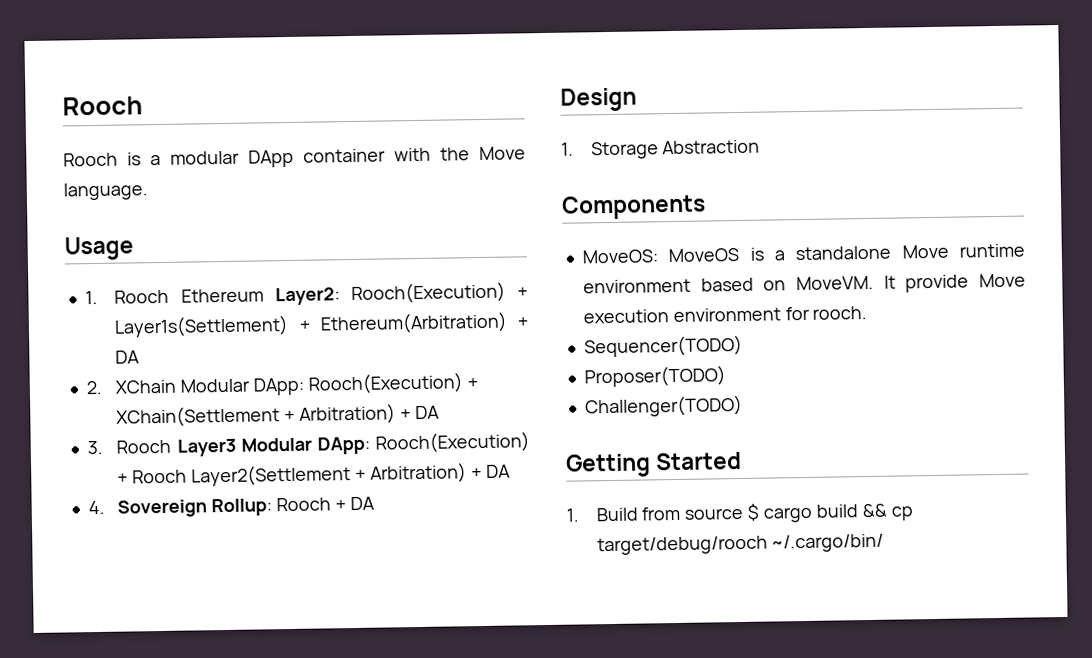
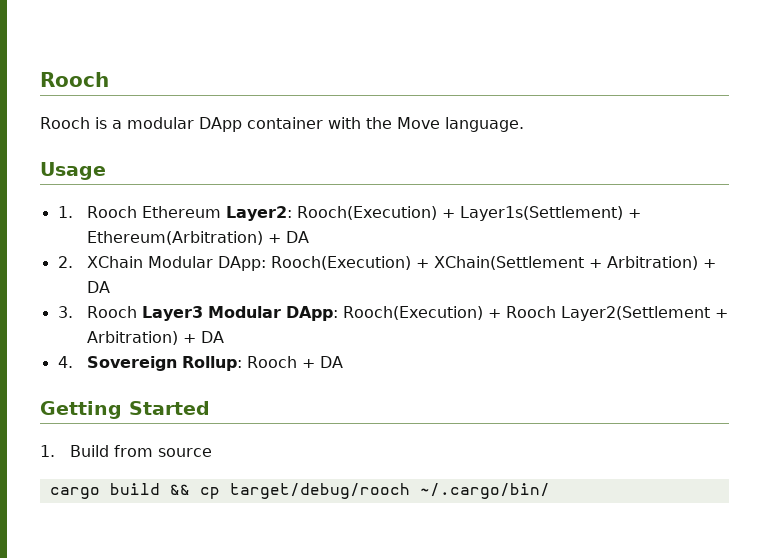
- Design
- 1. Storage Abstraction
- Components
- MoveOS: MoveOS is a standalone Move runtime environment based on MoveVM. It provide Move execution environment for rooch.
- Sequencer(TODO)
- Proposer(TODO)
- Challenger(TODO)
- 1. Build from source $ cargo build && cp target/debug/rooch ~/.cargo/bin/
+ 1. Build from source
+ cargo build && cp target/debug/rooch ~/.cargo/bin/

